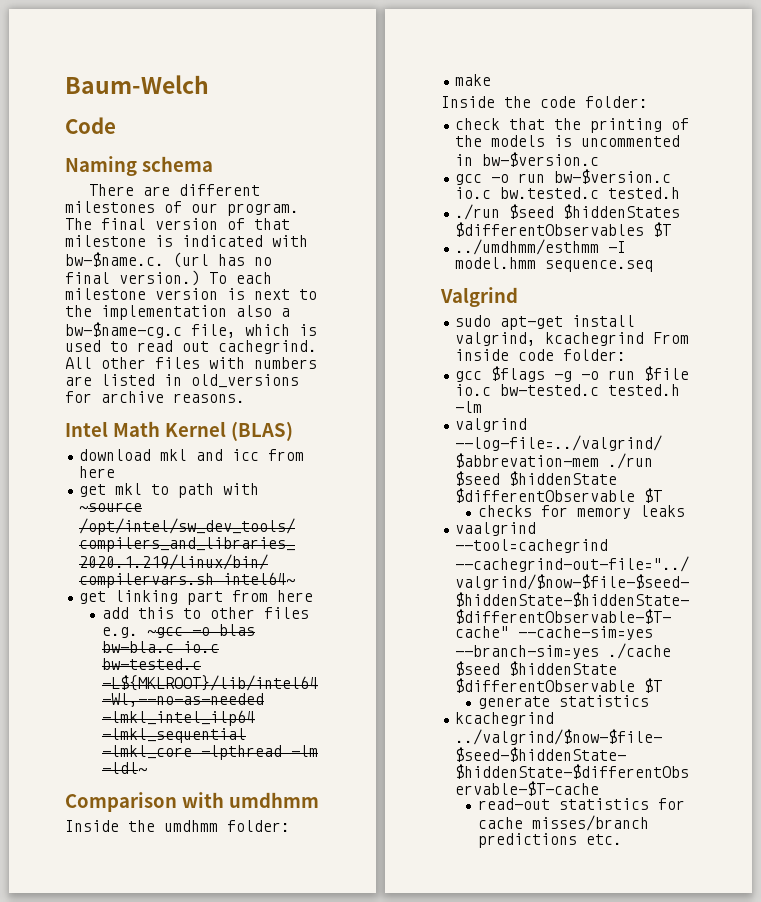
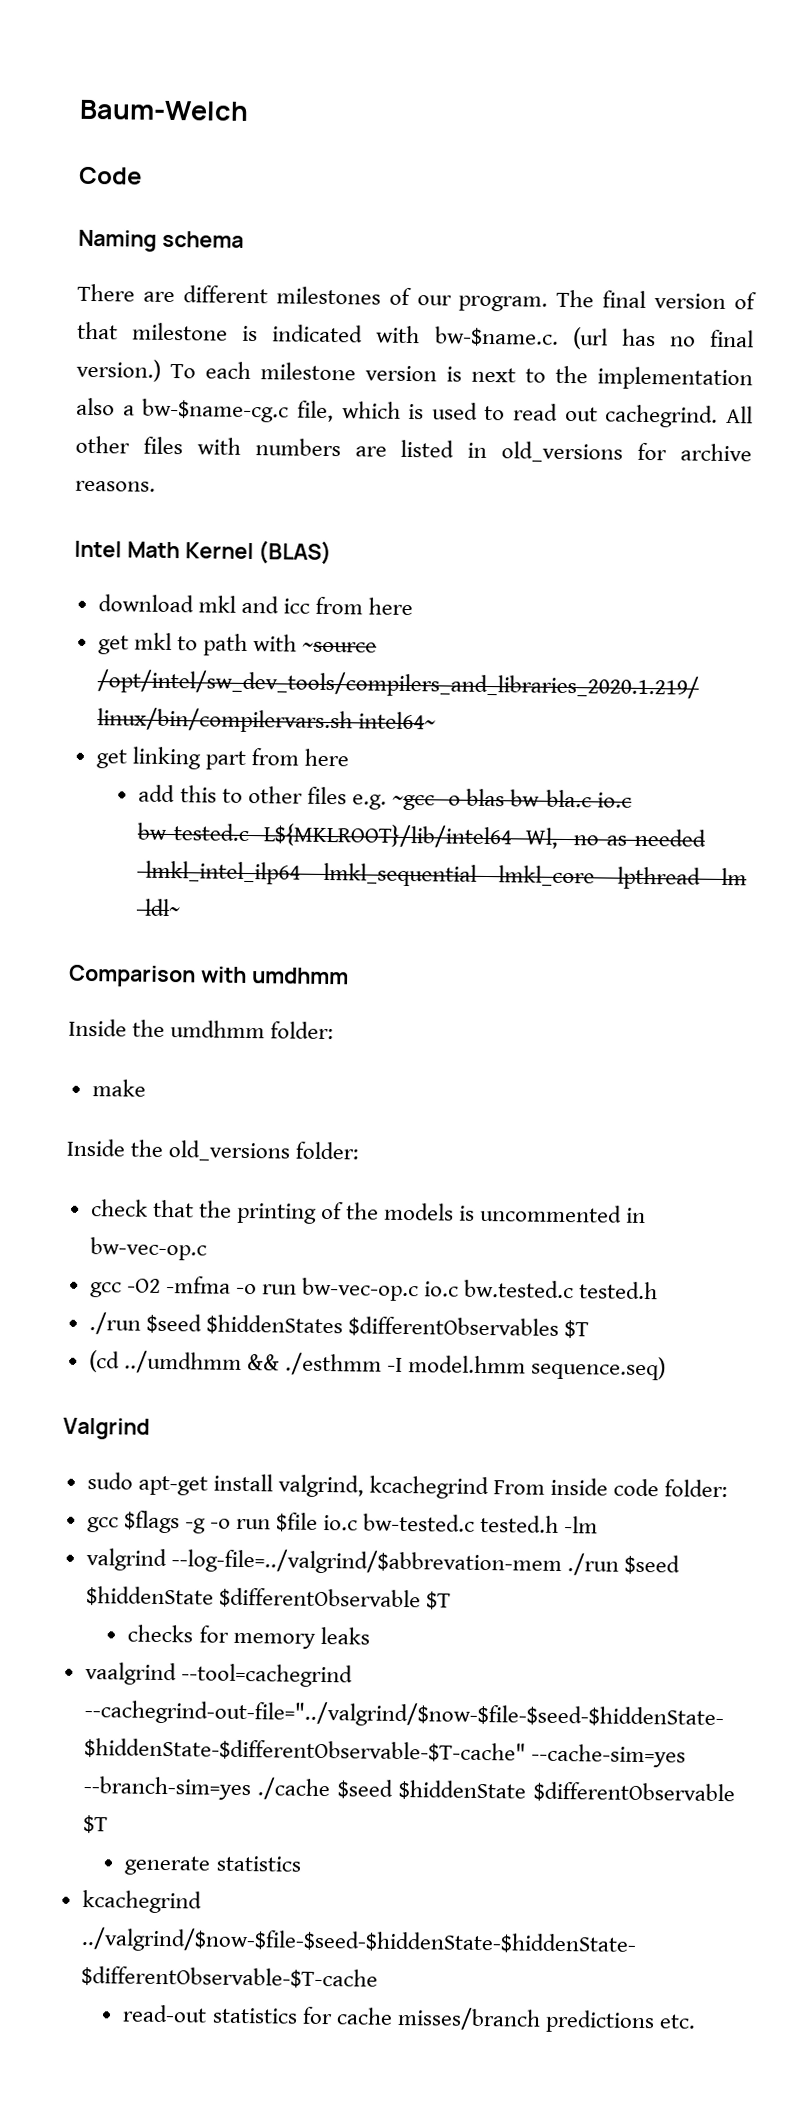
- Inside the code folder:
+ Inside the old_versions folder:
- check that the printing of the models is uncommented in bw-$version.c
- gcc -o run bw-$version.c io.c bw.tested.c tested.h
+ check that the printing of the models is uncommented in bw-vec-op.c
+ gcc -O2 -mfma -o run bw-vec-op.c io.c bw.tested.c tested.h
- ../umdhmm/esthmm -I model.hmm sequence.seq
+ (cd ../umdhmm && ./esthmm -I model.hmm sequence.seq)

